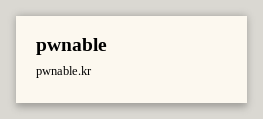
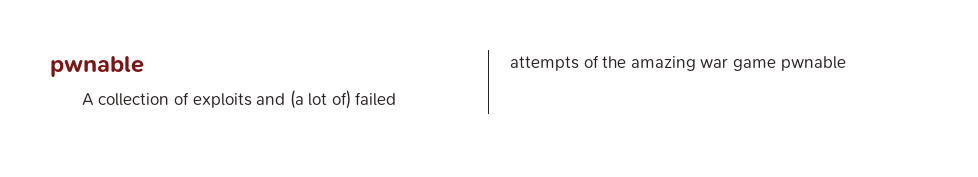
- pwnable.kr
+ A collection of exploits and (a lot of) failed attempts of the amazing war game pwnable

